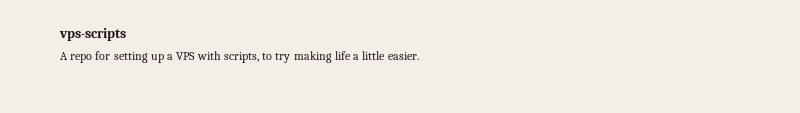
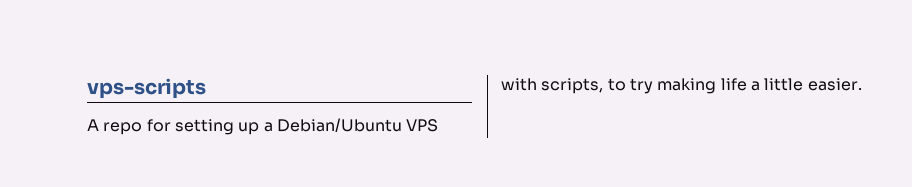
- A repo for setting up a VPS with scripts, to try making life a little easier.
+ A repo for setting up a Debian/Ubuntu VPS with scripts, to try making life a little easier.

